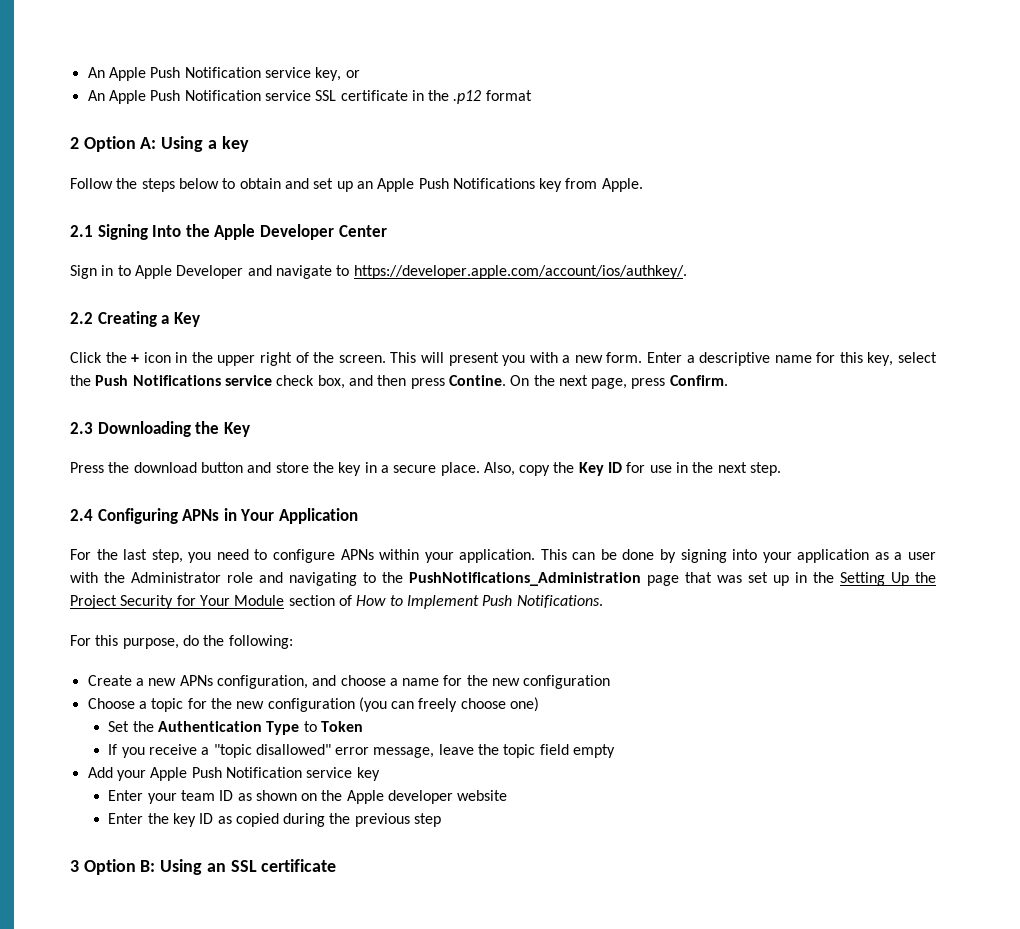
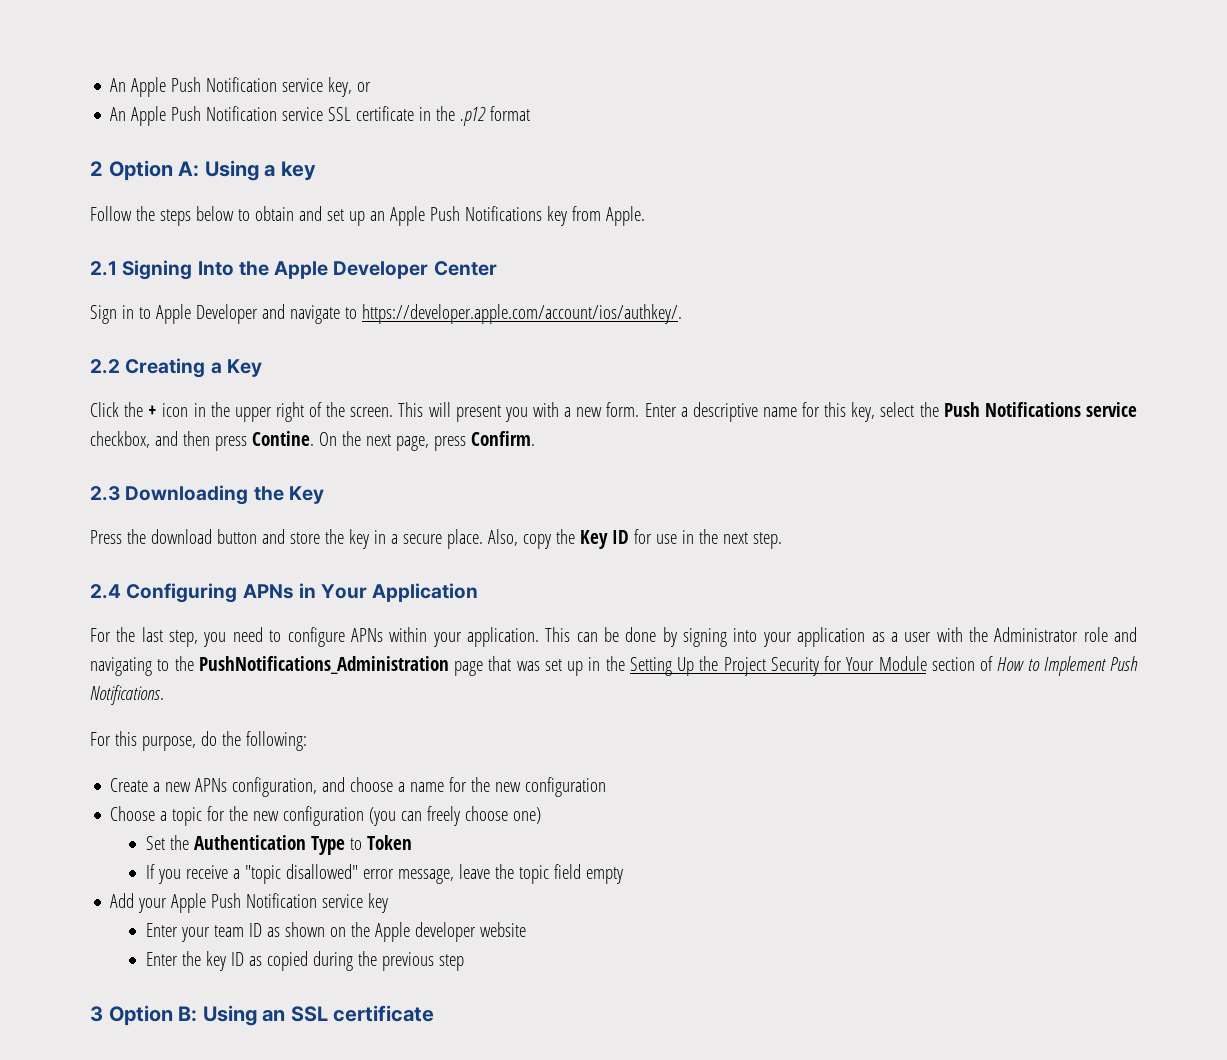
- Enter a descriptive name for this key, select the Push Notifications service check box, and then press Contine.
+ Enter a descriptive name for this key, select the Push Notifications service checkbox, and then press Contine.

